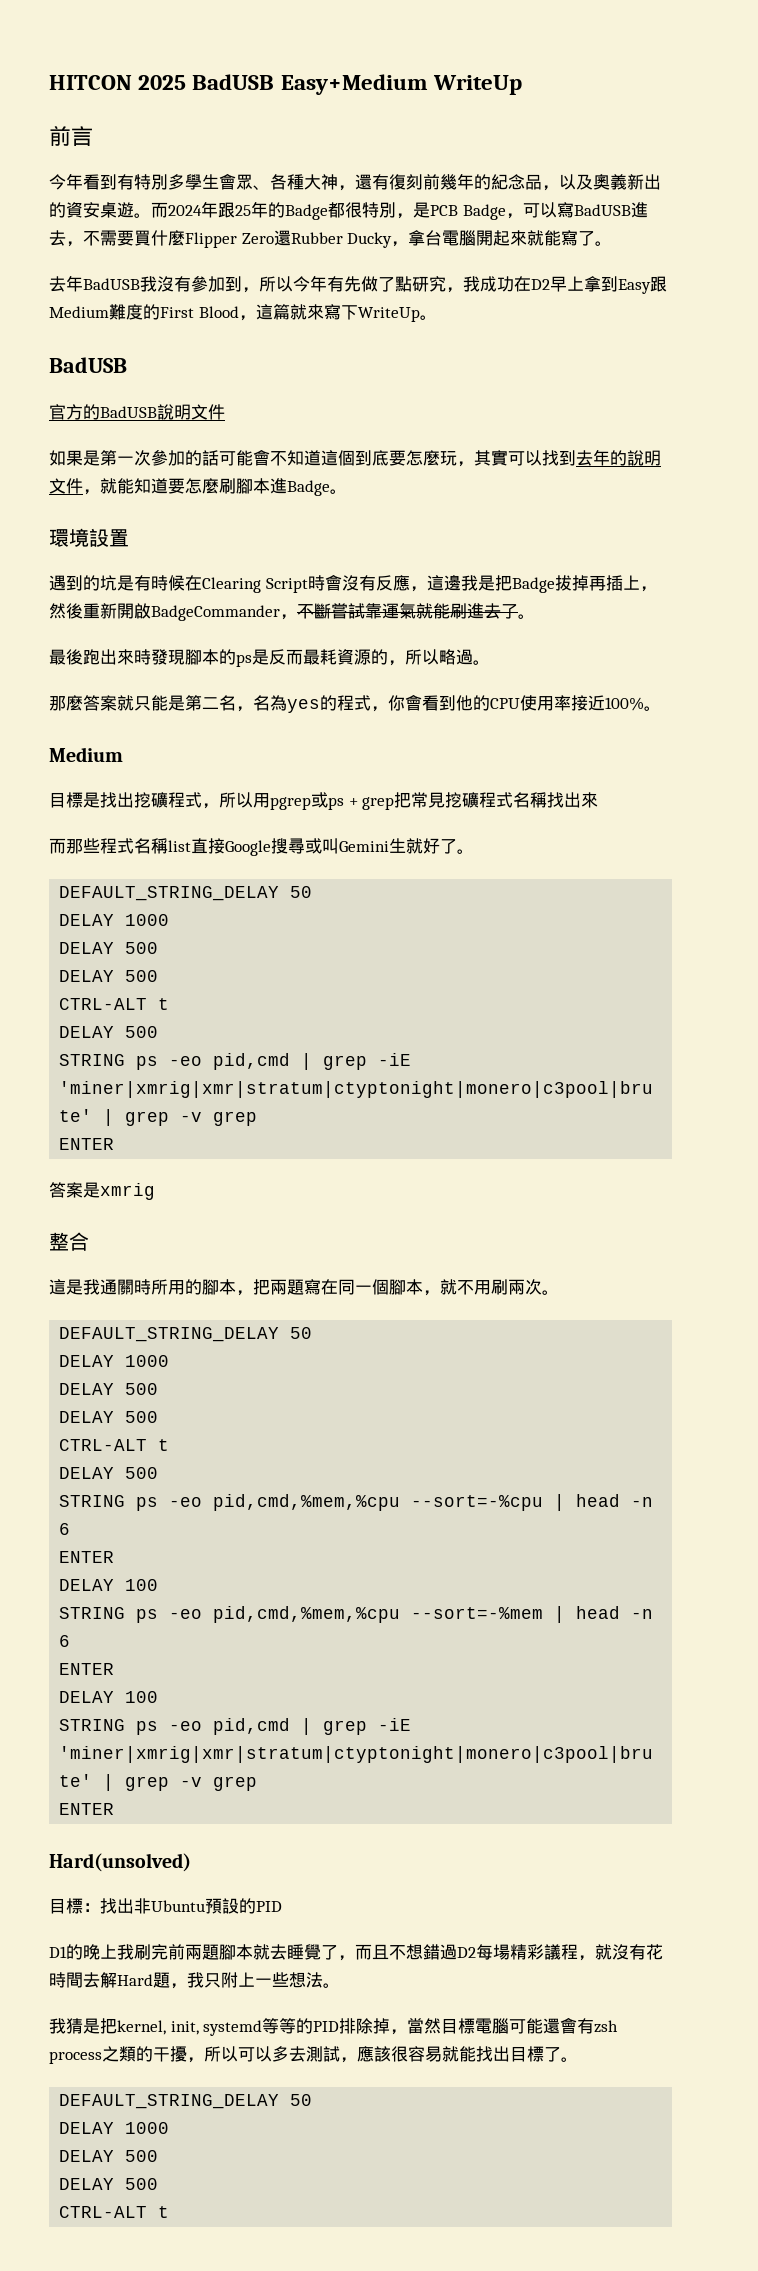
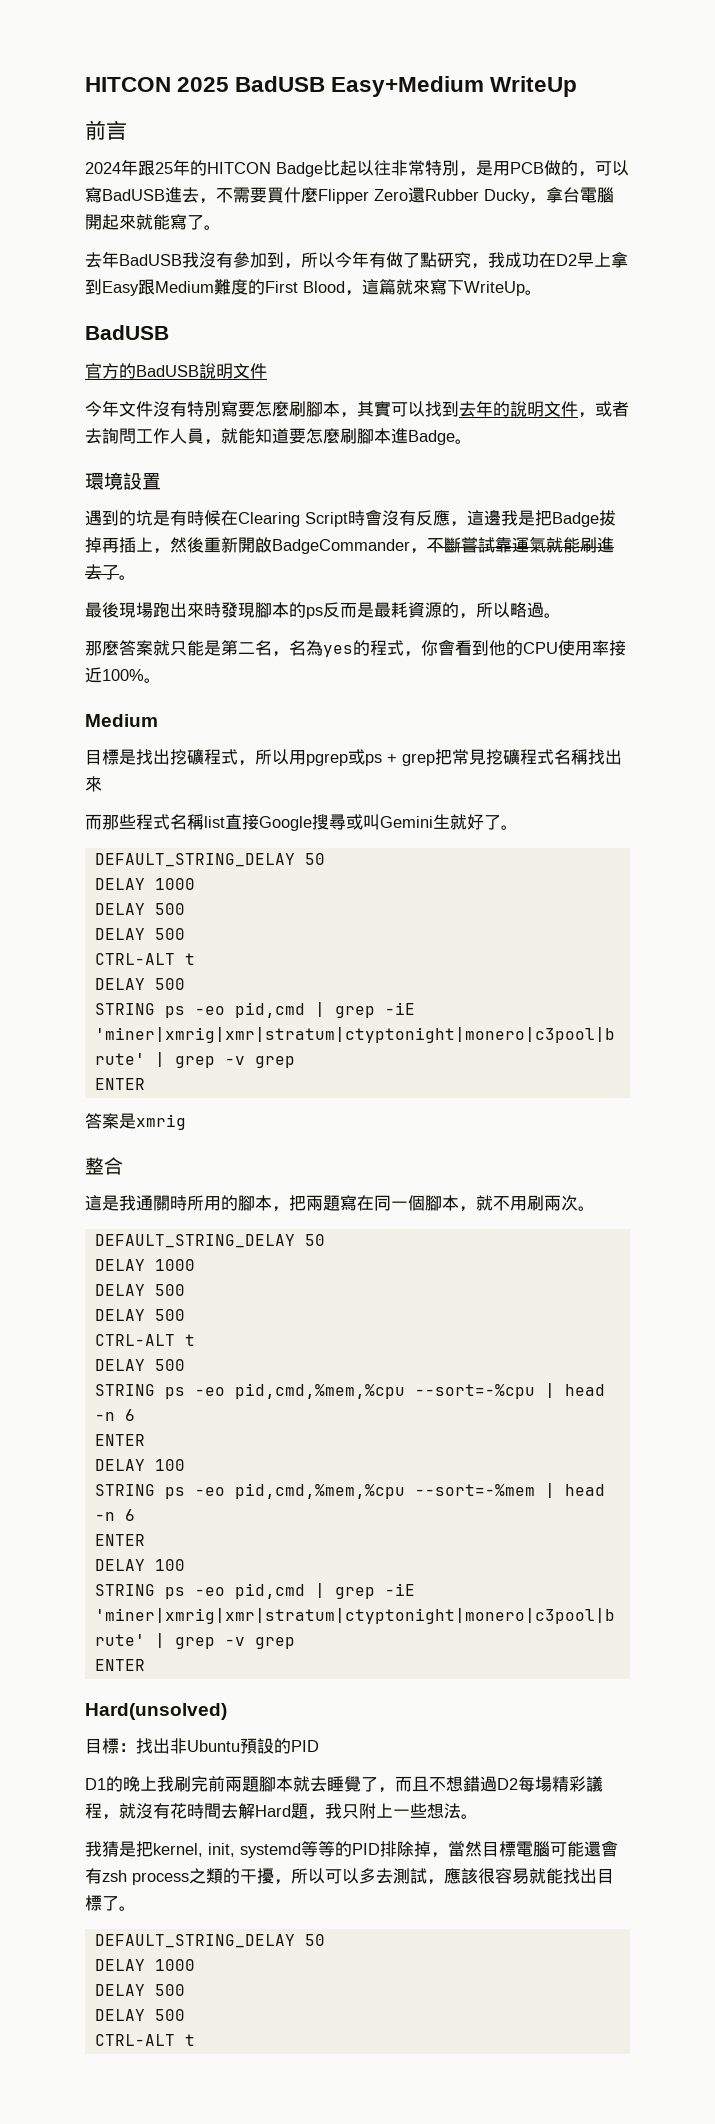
- 今年看到有特別多學生會眾、各種大神，還有復刻前幾年的紀念品，以及奧義新出的資安桌遊。而2024年跟25年的Badge都很特別，是PCB Badge，可以寫BadUSB進去，不需要買什麼Flipper Zero還Rubber Ducky，拿台電腦開起來就能寫了。
+ 2024年跟25年的HITCON Badge比起以往非常特別，是用PCB做的，可以寫BadUSB進去，不需要買什麼Flipper Zero還Rubber Ducky，拿台電腦開起來就能寫了。
- 去年BadUSB我沒有參加到，所以今年有先做了點研究，我成功在D2早上拿到Easy跟Medium難度的First Blood，這篇就來寫下WriteUp。
+ 去年BadUSB我沒有參加到，所以今年有做了點研究，我成功在D2早上拿到Easy跟Medium難度的First Blood，這篇就來寫下WriteUp。
- 如果是第一次參加的話可能會不知道這個到底要怎麼玩，其實可以找到去年的說明文件，就能知道要怎麼刷腳本進Badge。
+ 今年文件沒有特別寫要怎麼刷腳本，其實可以找到去年的說明文件，或者去詢問工作人員，就能知道要怎麼刷腳本進Badge。
- 最後跑出來時發現腳本的ps是反而最耗資源的，所以略過。
+ 最後現場跑出來時發現腳本的ps反而是最耗資源的，所以略過。

